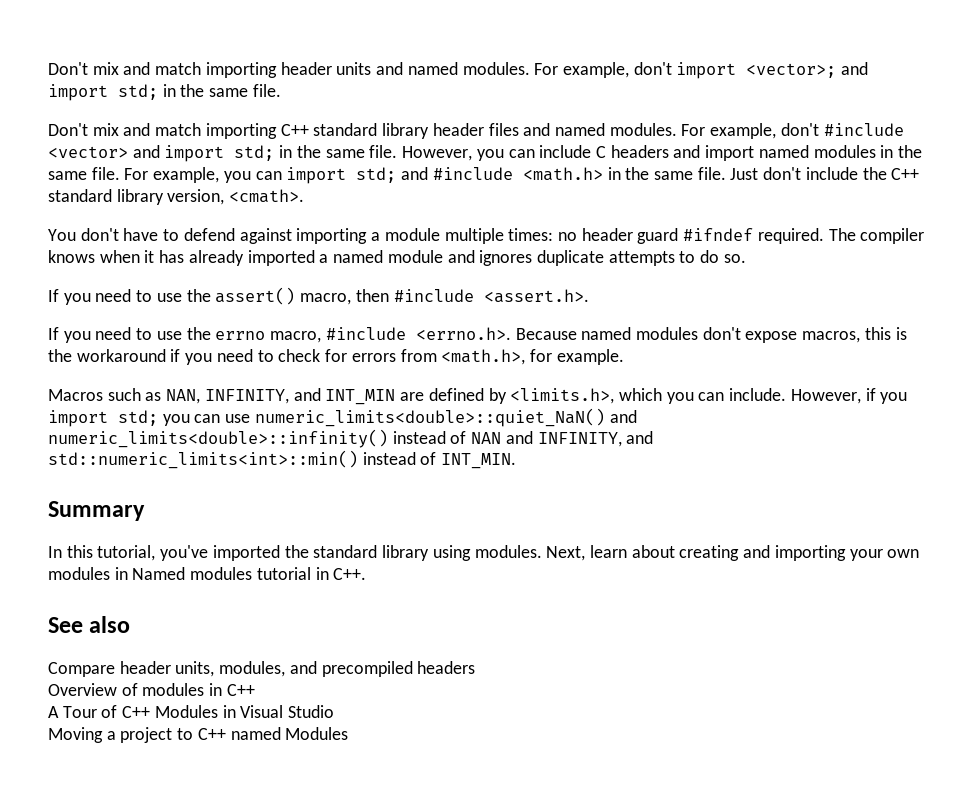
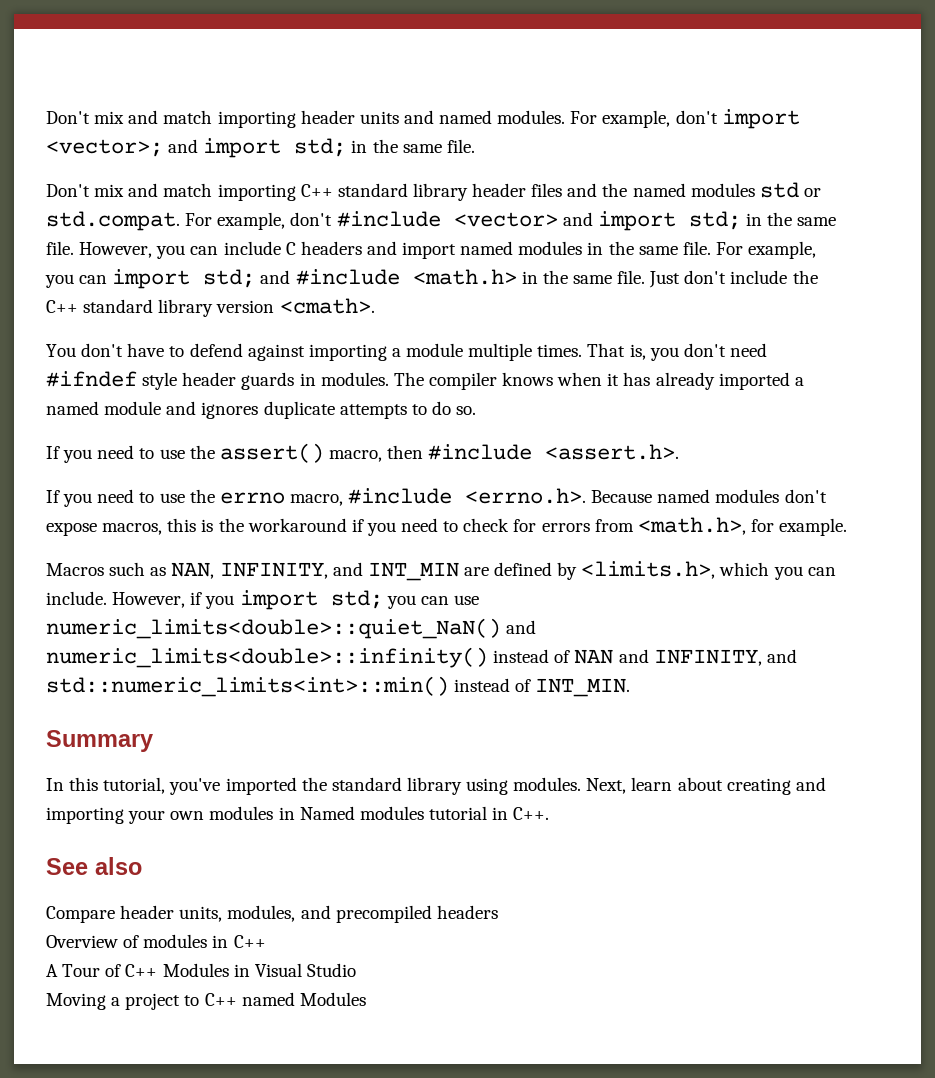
- Don't mix and match importing C++ standard library header files and named modules. For example, don't #include <vector> and import std; in the same file.
+ Don't mix and match importing C++ standard library header files and the named modules std or std.compat. For example, don't #include <vector> and import std; in the same file.
- Just don't include the C++ standard library version, <cmath>.
+ Just don't include the C++ standard library version <cmath>.
- You don't have to defend against importing a module multiple times: no header guard #ifndef required.
+ You don't have to defend against importing a module multiple times. That is, you don't need #ifndef style header guards in modules.

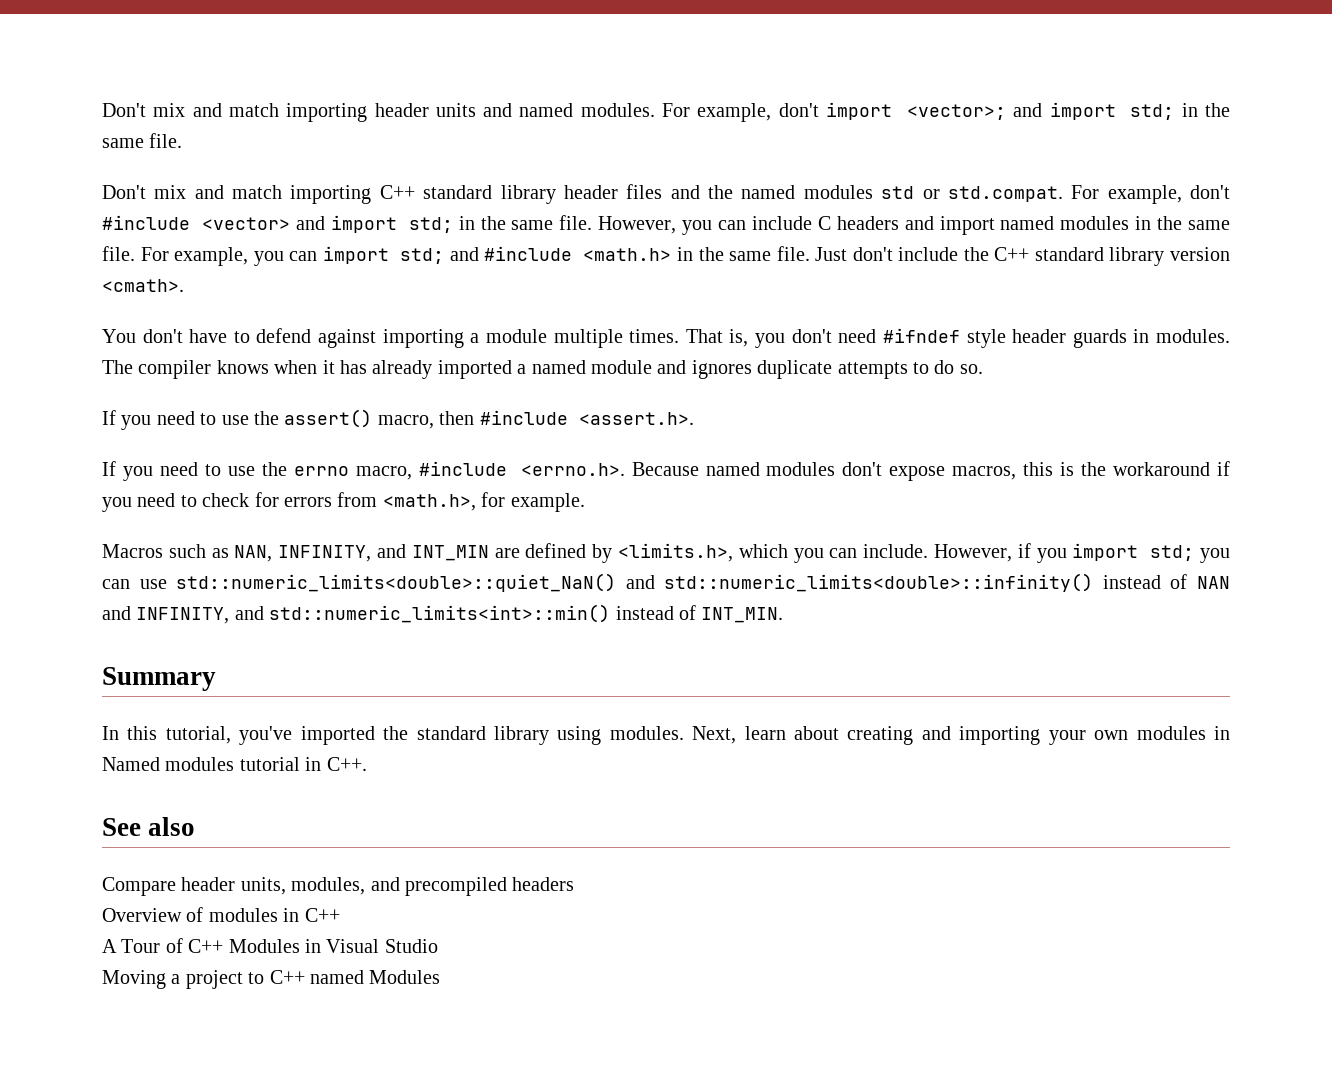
- However, if you import std; you can use numeric_limits<double>::quiet_NaN() and numeric_limits<double>::infinity() instead of NAN and INFINITY, and std::numeric_limits<int>::min() instead of INT_MIN.
+ However, if you import std; you can use std::numeric_limits<double>::quiet_NaN() and std::numeric_limits<double>::infinity() instead of NAN and INFINITY, and std::numeric_limits<int>::min() instead of INT_MIN.

